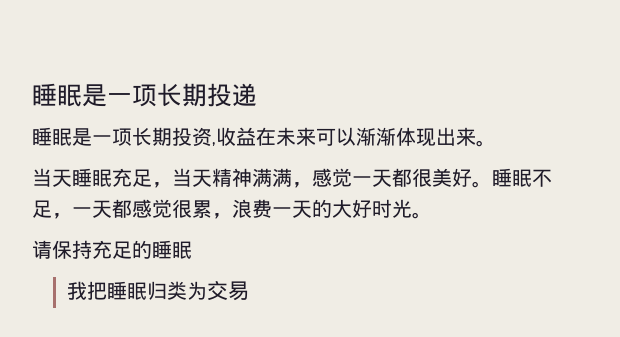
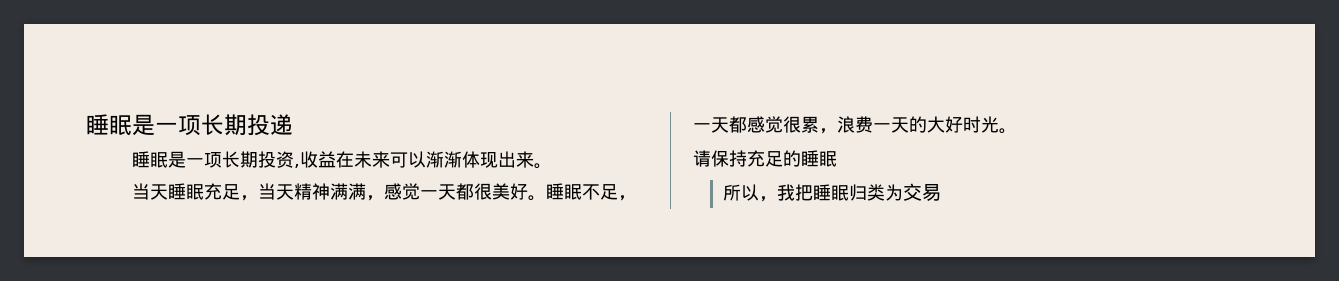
- 我把睡眠归类为交易
+ 所以，我把睡眠归类为交易

